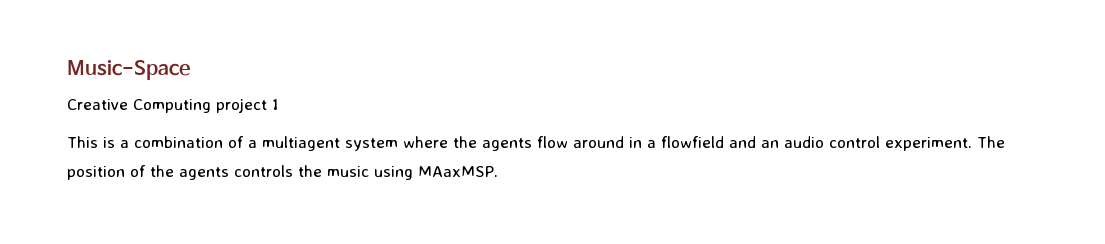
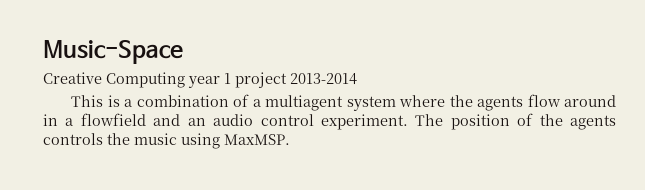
- Creative Computing project 1
+ Creative Computing year 1 project 2013-2014
- The position of the agents controls the music using MAaxMSP.
+ The position of the agents controls the music using MaxMSP.

